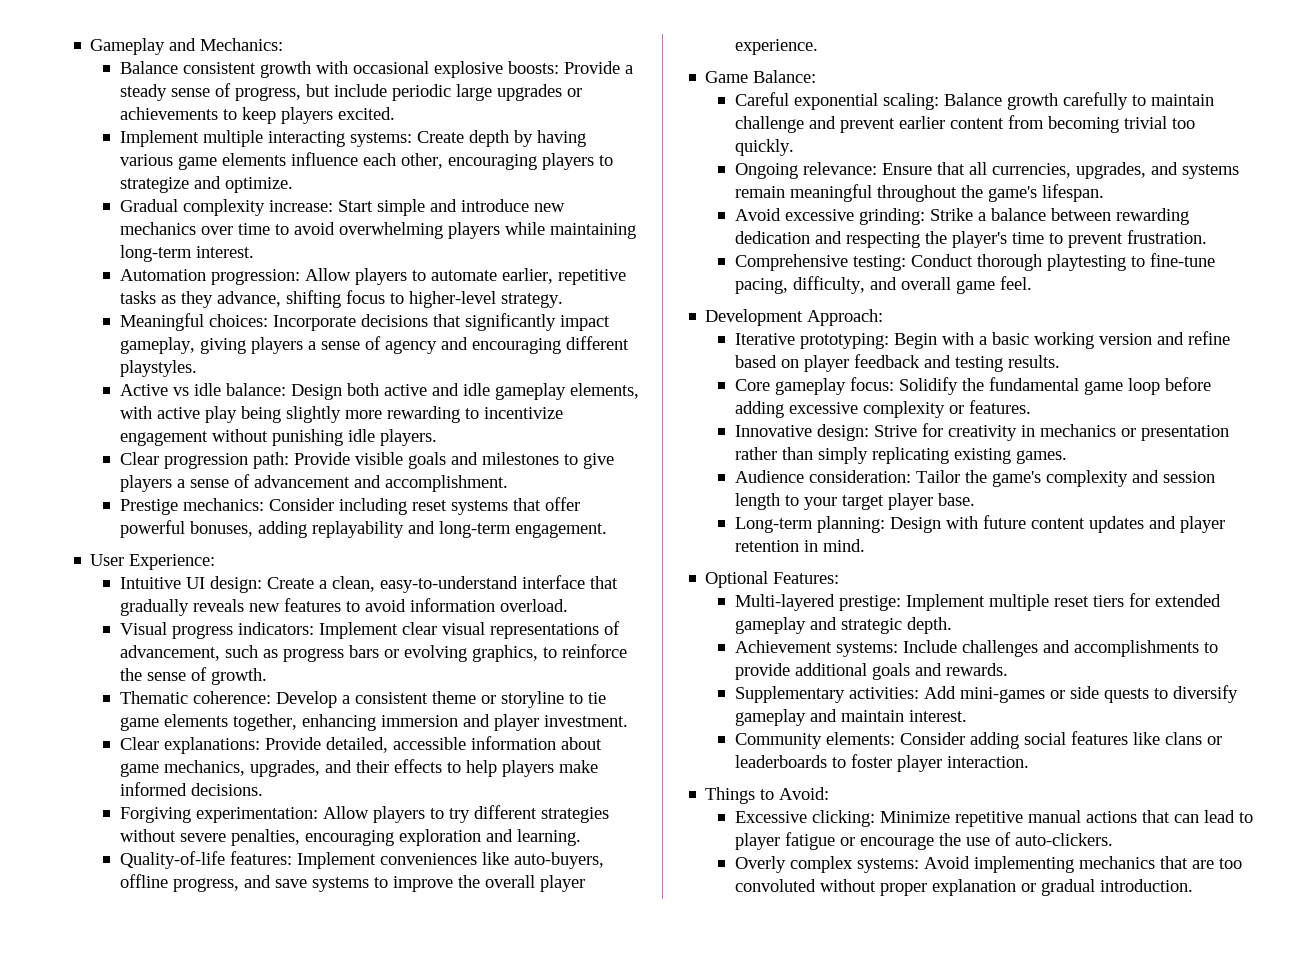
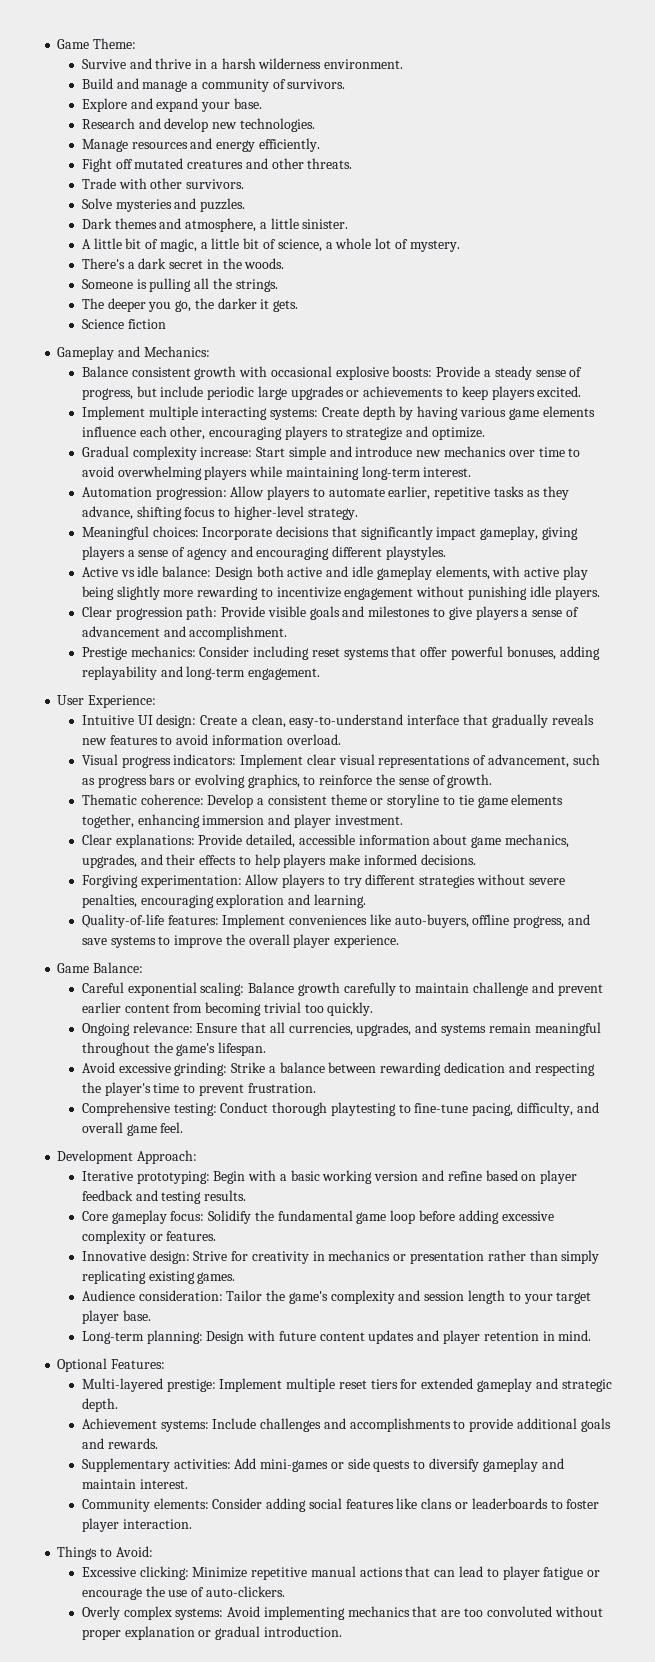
+ Game Theme:
+ Survive and thrive in a harsh wilderness environment.
+ Build and manage a community of survivors.
+ Explore and expand your base.
+ Research and develop new technologies.
+ Manage resources and energy efficiently.
+ Fight off mutated creatures and other threats.
+ Trade with other survivors.
+ Solve mysteries and puzzles.
+ Dark themes and atmosphere, a little sinister.
+ A little bit of magic, a little bit of science, a whole lot of mystery.
+ There's a dark secret in the woods.
+ Someone is pulling all the strings.
+ The deeper you go, the darker it gets.
+ Science fiction

